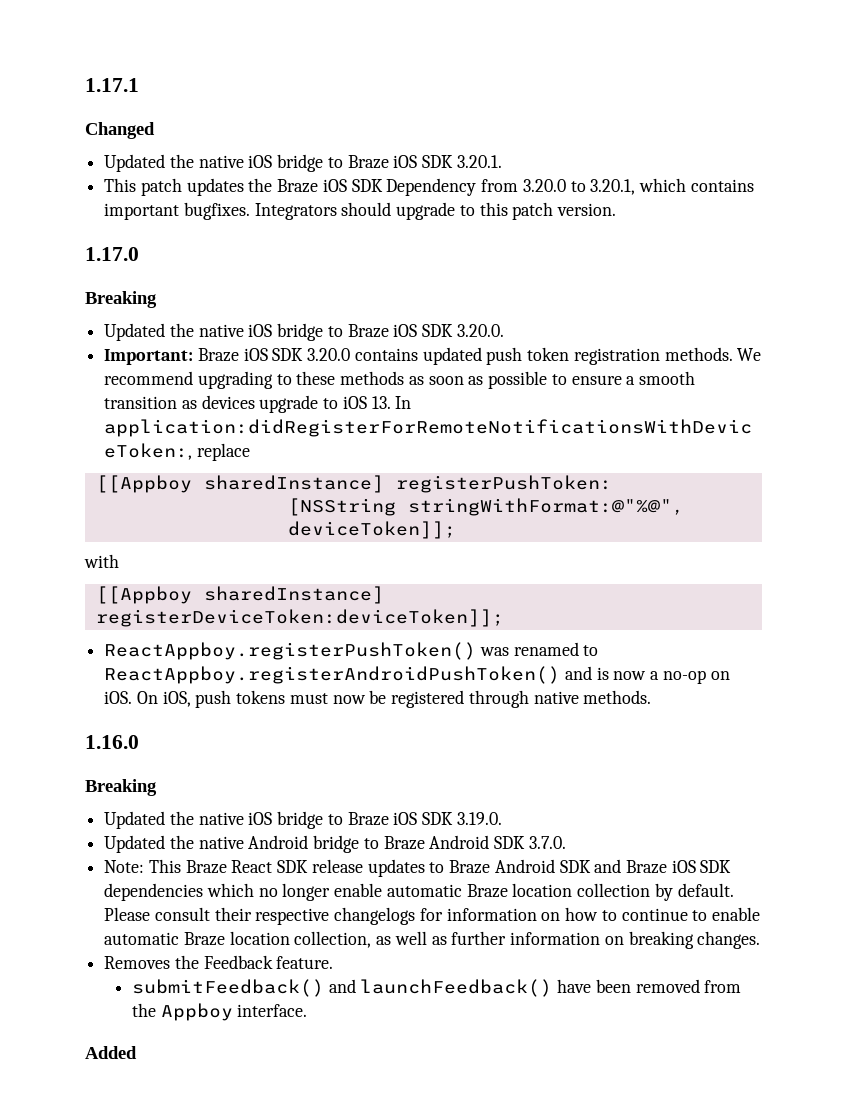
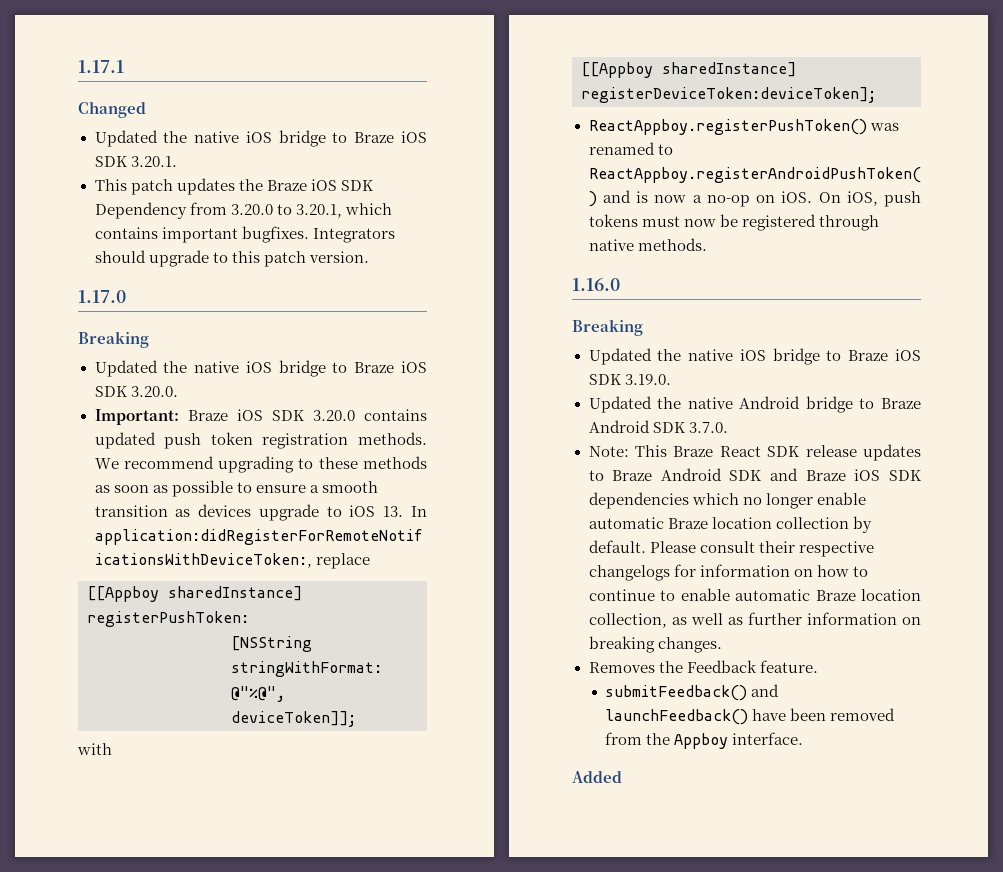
- [[Appboy sharedInstance] registerDeviceToken:deviceToken]];
+ [[Appboy sharedInstance] registerDeviceToken:deviceToken];

